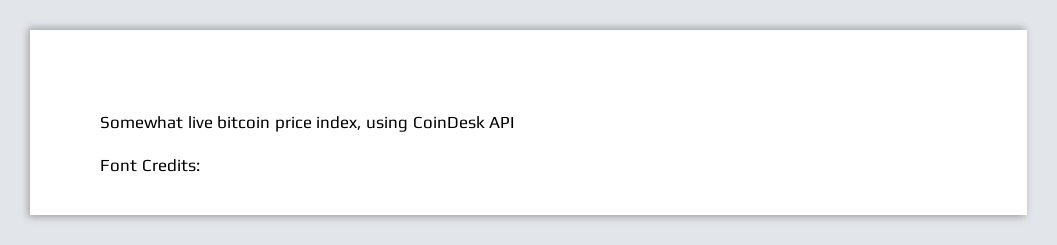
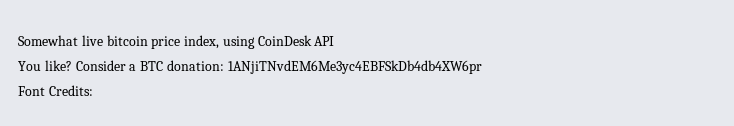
+ You like? Consider a BTC donation: 1ANjiTNvdEM6Me3yc4EBFSkDb4db4XW6pr

